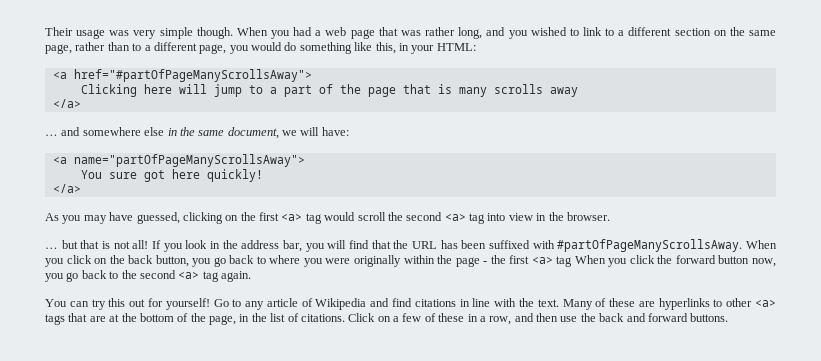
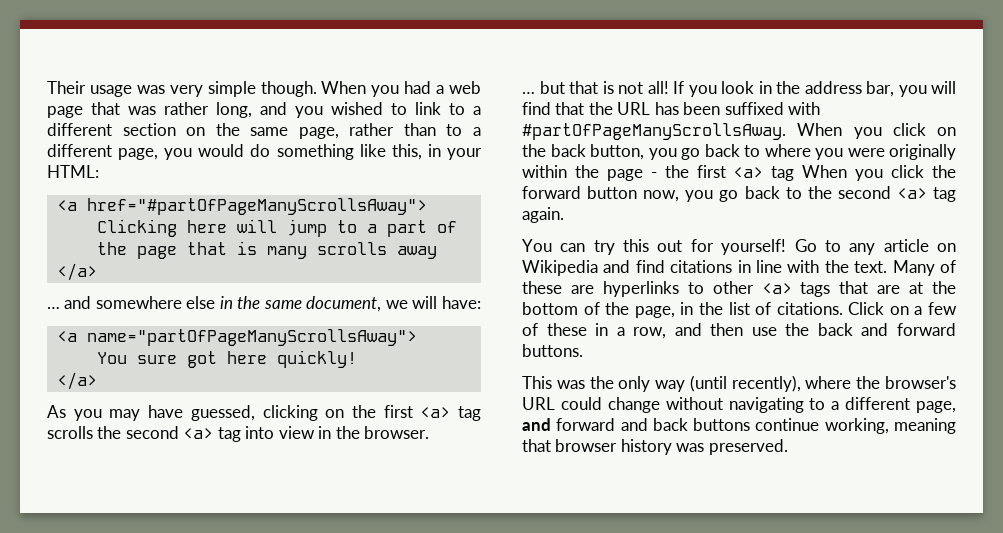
- As you may have guessed, clicking on the first <a> tag would scroll the second <a> tag into view in the browser.
+ As you may have guessed, clicking on the first <a> tag scrolls the second <a> tag into view in the browser.
- Go to any article of Wikipedia and find citations in line with the text.
+ Go to any article on Wikipedia and find citations in line with the text.
+ This was the only way (until recently), where the browser's URL could change without navigating to a different page, and forward and back buttons continue working, meaning that browser history was preserved.

